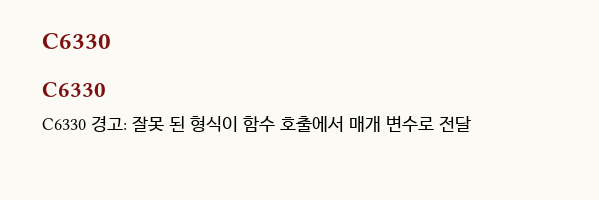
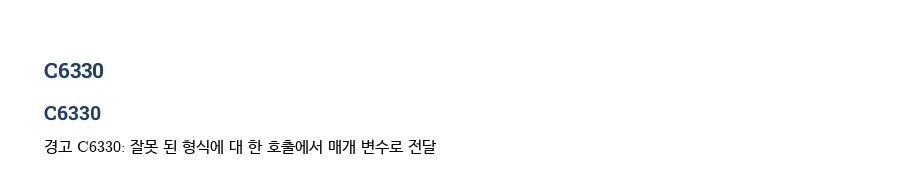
- C6330 경고: 잘못 된 형식이 함수 호출에서 매개 변수로 전달
+ 경고 C6330: 잘못 된 형식에 대 한 호출에서 매개 변수로 전달

